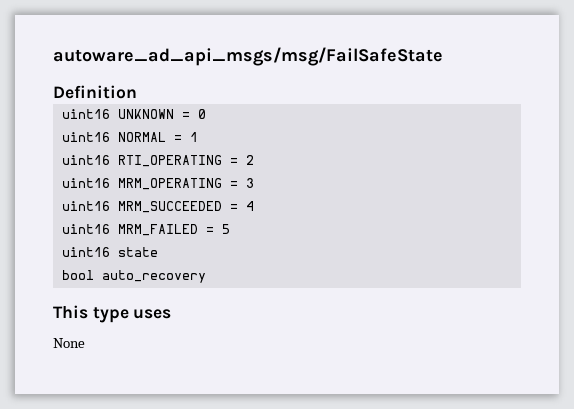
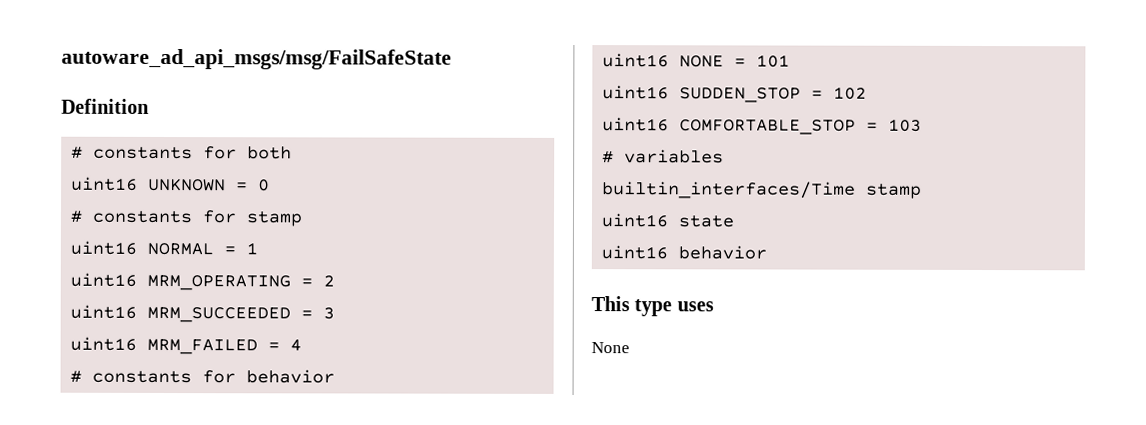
+ # constants for both
+ # constants for stamp
- uint16 RTI_OPERATING = 2
+ uint16 MRM_OPERATING = 2
- uint16 MRM_OPERATING = 3
+ uint16 MRM_SUCCEEDED = 3
- uint16 MRM_SUCCEEDED = 4
+ uint16 MRM_FAILED = 4
- uint16 MRM_FAILED = 5
+ # constants for behavior
+ uint16 NONE = 101
+ uint16 SUDDEN_STOP = 102
+ uint16 COMFORTABLE_STOP = 103
+ # variables
+ builtin_interfaces/Time stamp
- bool auto_recovery
+ uint16 behavior

